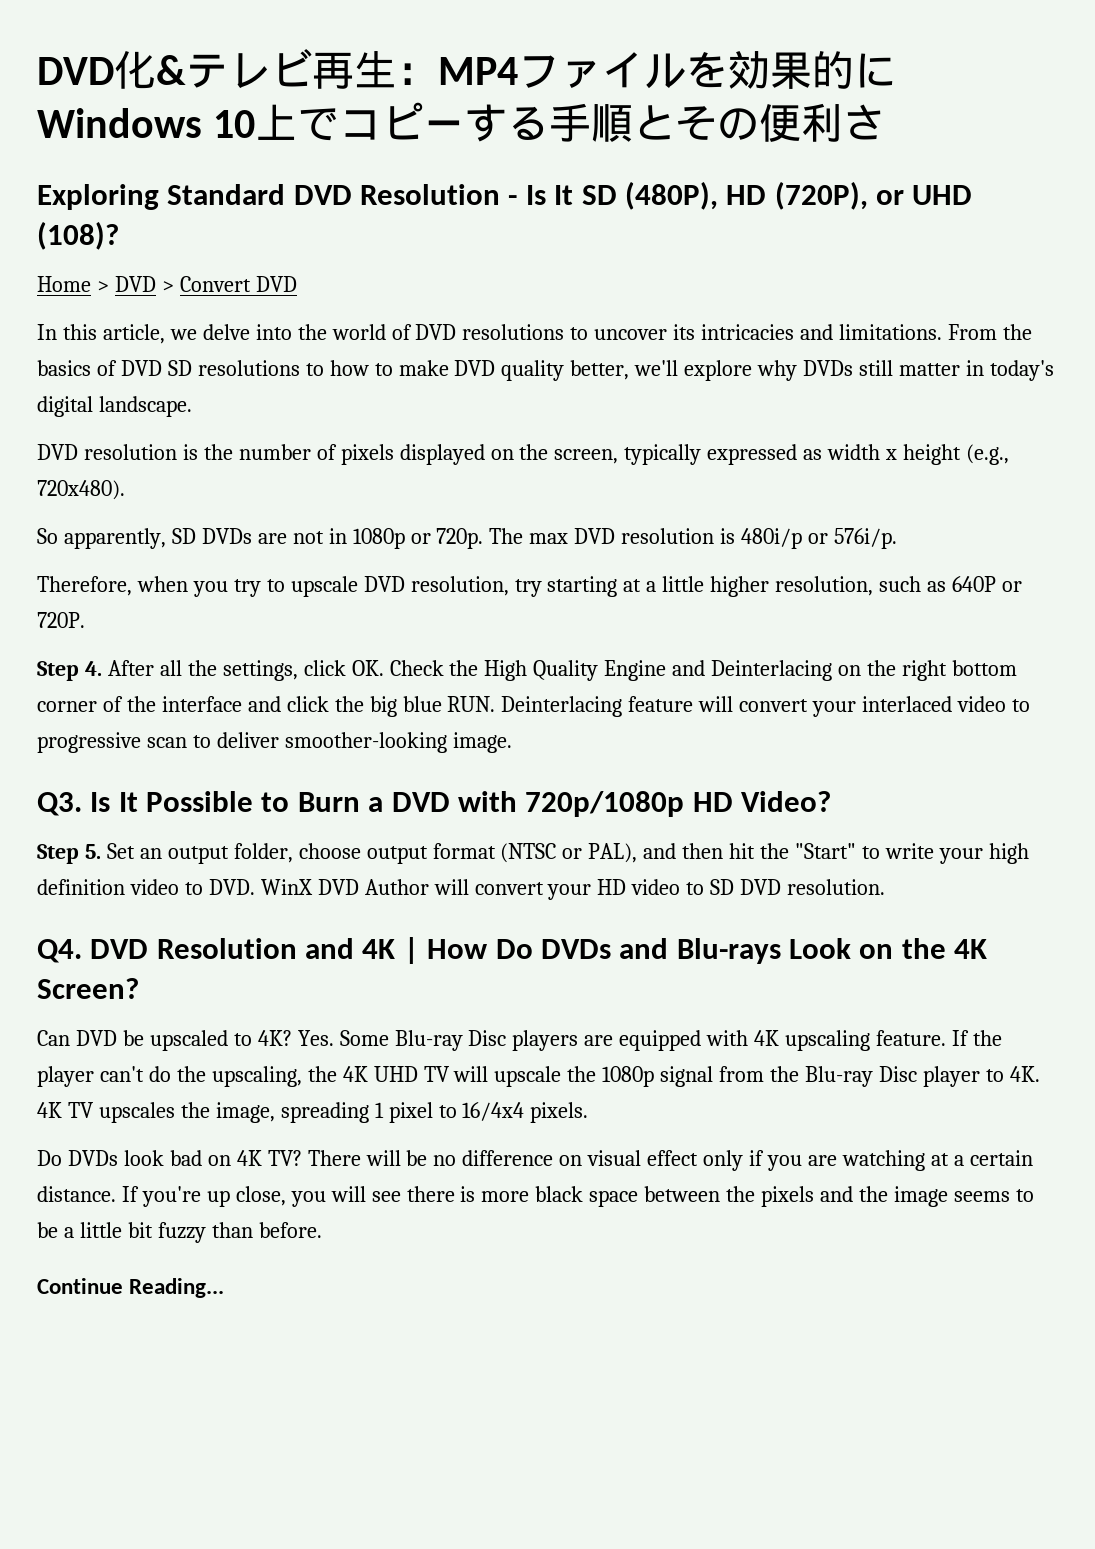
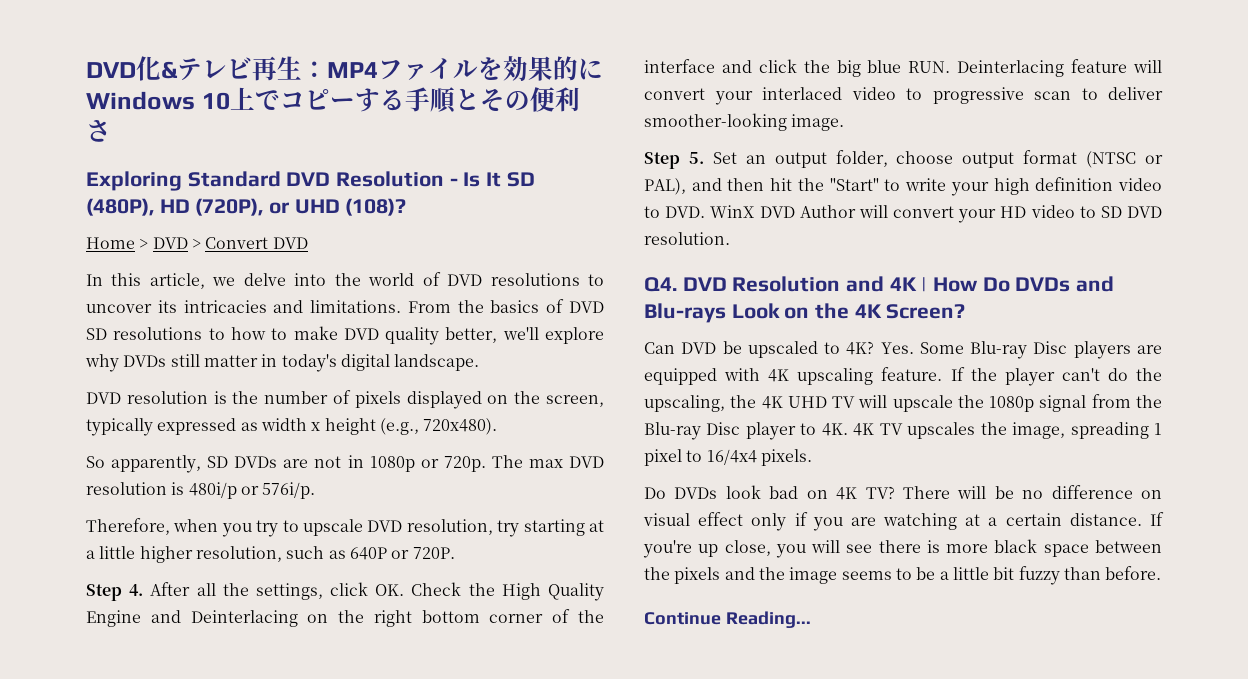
- Q3. Is It Possible to Burn a DVD with 720p/1080p HD Video?

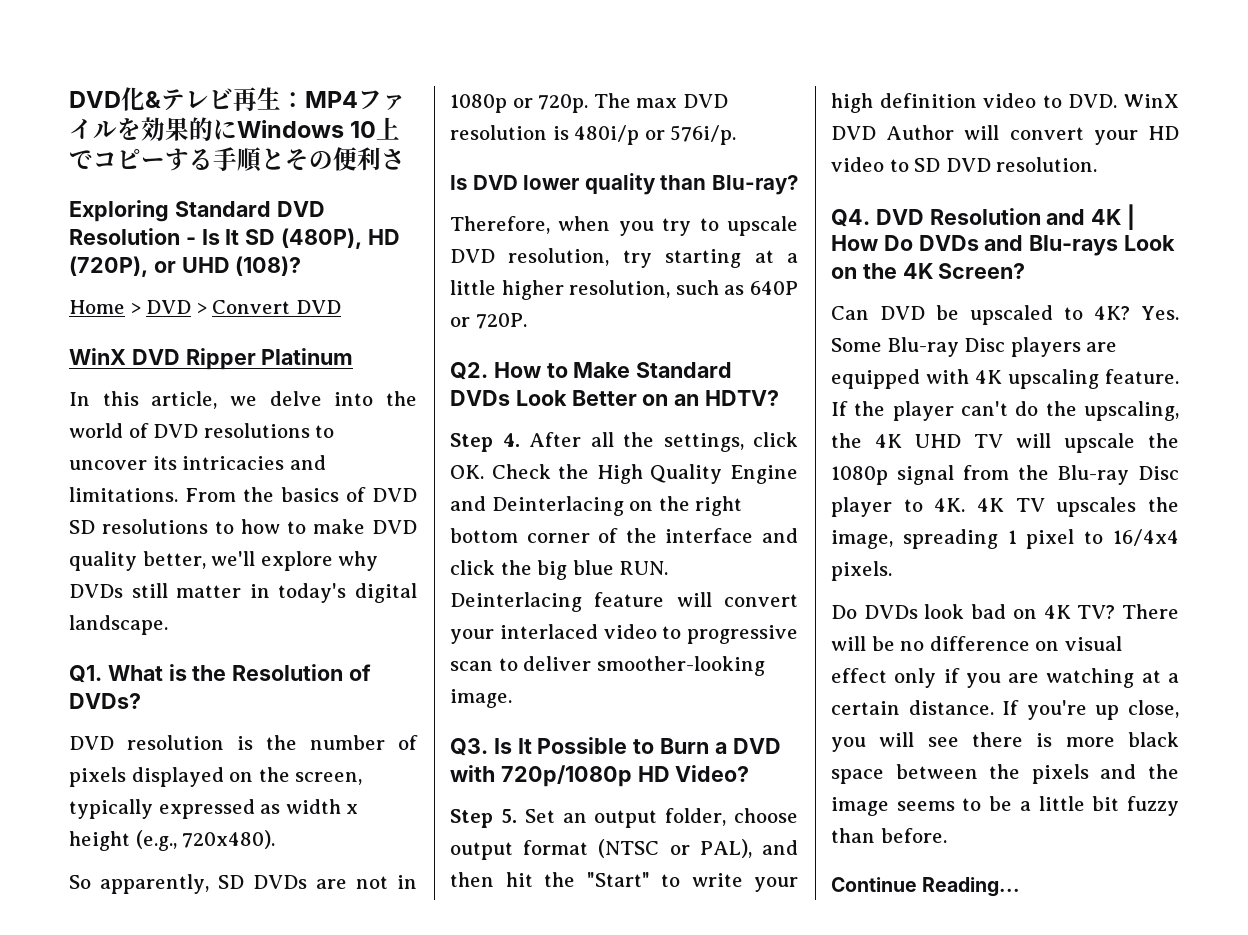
+ WinX DVD Ripper Platinum
+ Q1. What is the Resolution of DVDs?
+ Is DVD lower quality than Blu-ray?
+ Q2. How to Make Standard DVDs Look Better on an HDTV?
+ Q3. Is It Possible to Burn a DVD with 720p/1080p HD Video?

